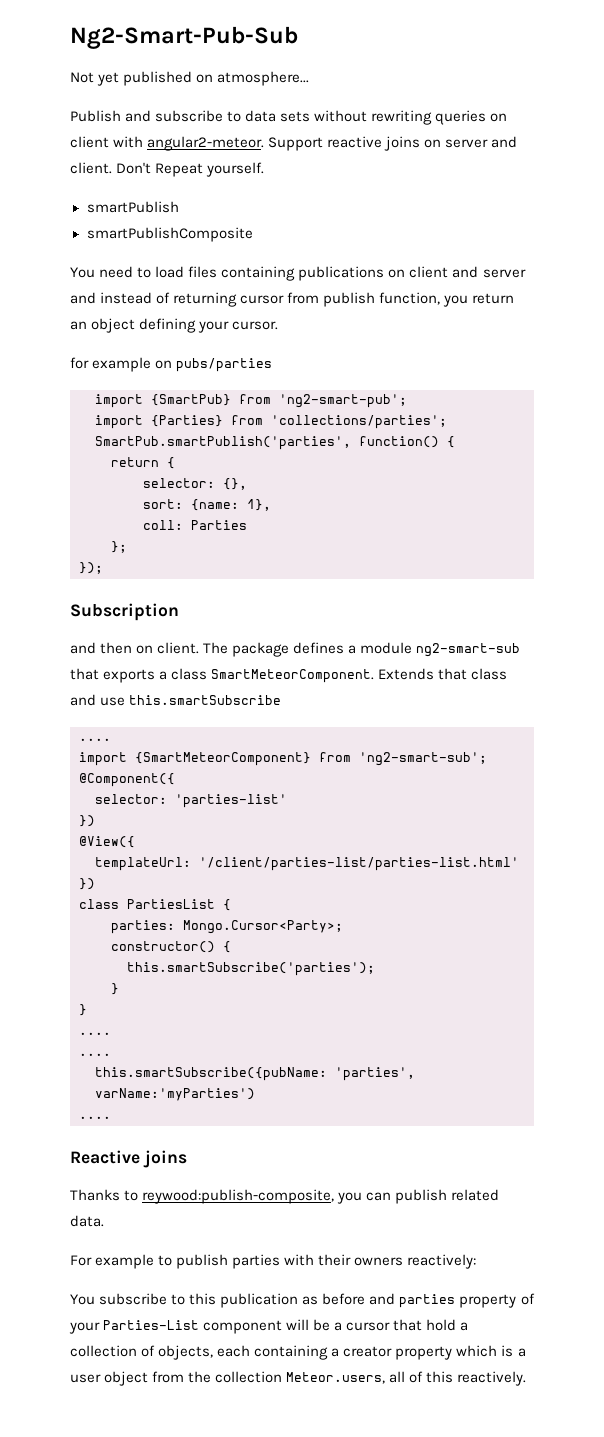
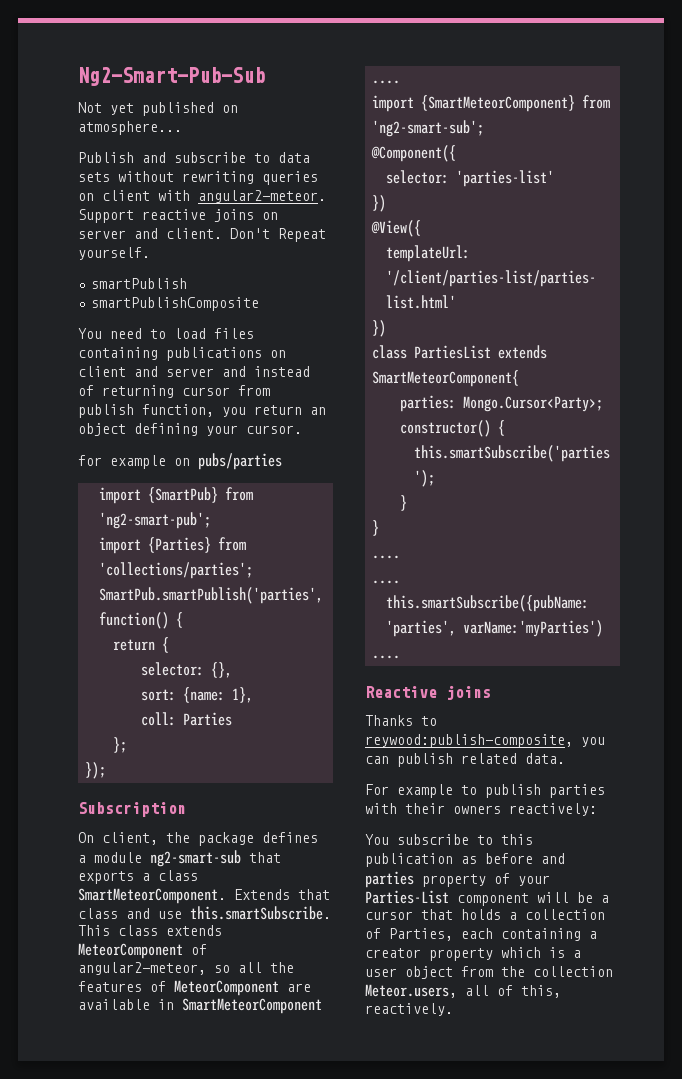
- and then on client. The package defines a module ng2-smart-sub that exports a class SmartMeteorComponent.
+ On client, the package defines a module ng2-smart-sub that exports a class SmartMeteorComponent.
- Extends that class and use this.smartSubscribe
+ Extends that class and use this.smartSubscribe. This class extends MeteorComponent of angular2-meteor, so all the features of MeteorComponent are available in SmartMeteorComponent
- class PartiesList {
+ class PartiesList extends SmartMeteorComponent{
- You subscribe to this publication as before and parties property of your Parties-List component will be a cursor that hold a collection of objects, each containing a creator property which is a user object from the collection Meteor.users, all of this reactively.
+ You subscribe to this publication as before and parties property of your Parties-List component will be a cursor that holds a collection of Parties, each containing a creator property which is a user object from the collection Meteor.users, all of this, reactively.

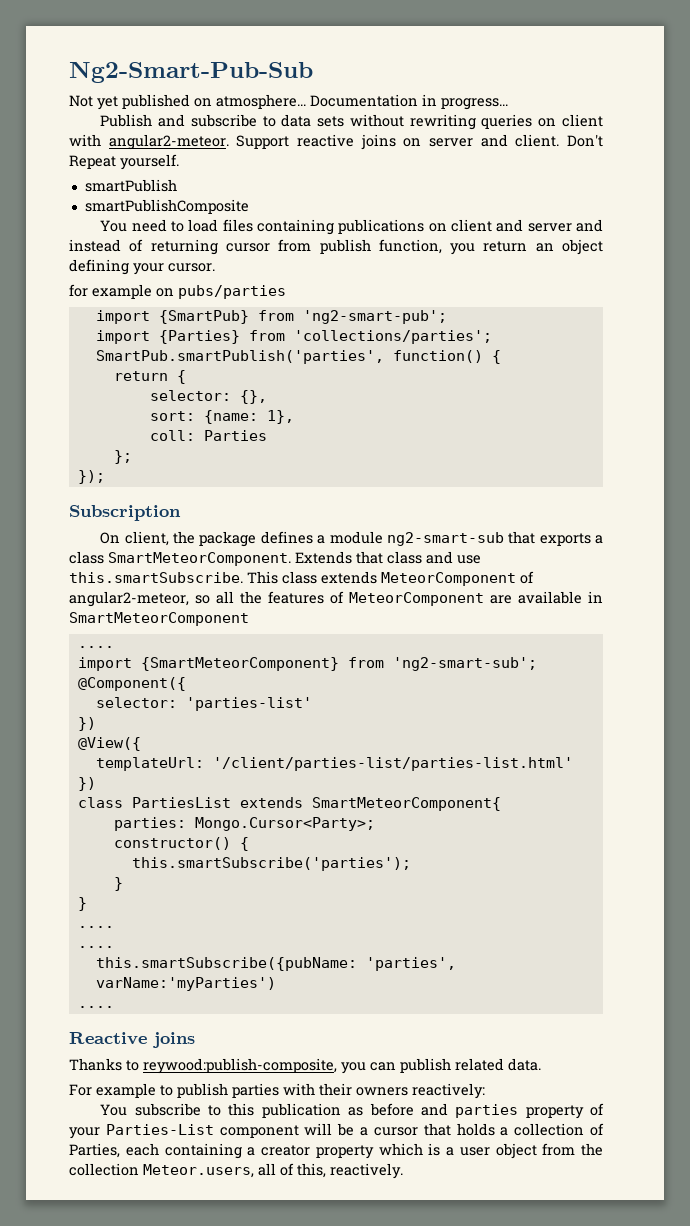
+ Documentation in progress...

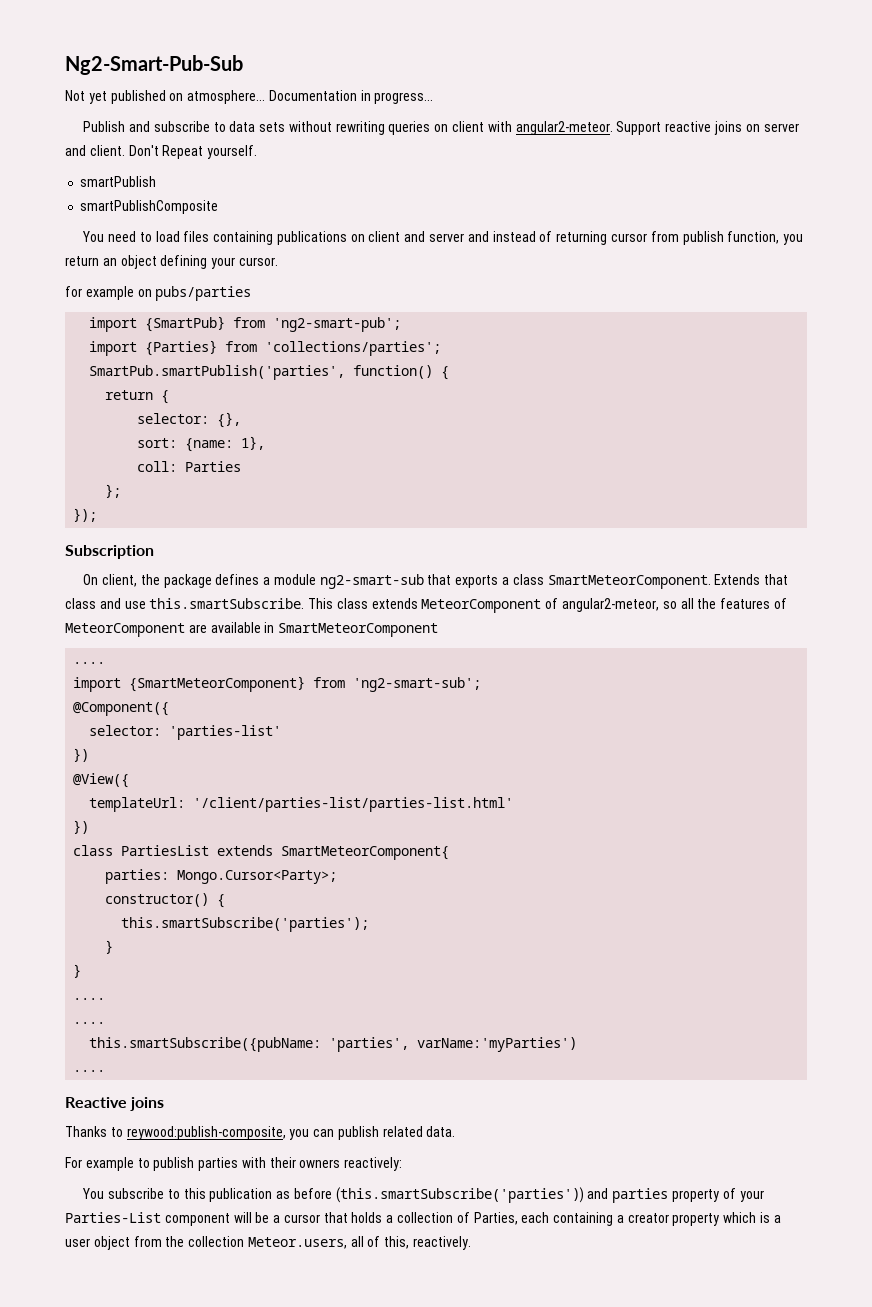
- You subscribe to this publication as before and parties property of your Parties-List component will be a cursor that holds a collection of Parties, each containing a creator property which is a user object from the collection Meteor.users, all of this, reactively.
+ You subscribe to this publication as before (this.smartSubscribe('parties')) and parties property of your Parties-List component will be a cursor that holds a collection of Parties, each containing a creator property which is a user object from the collection Meteor.users, all of this, reactively.

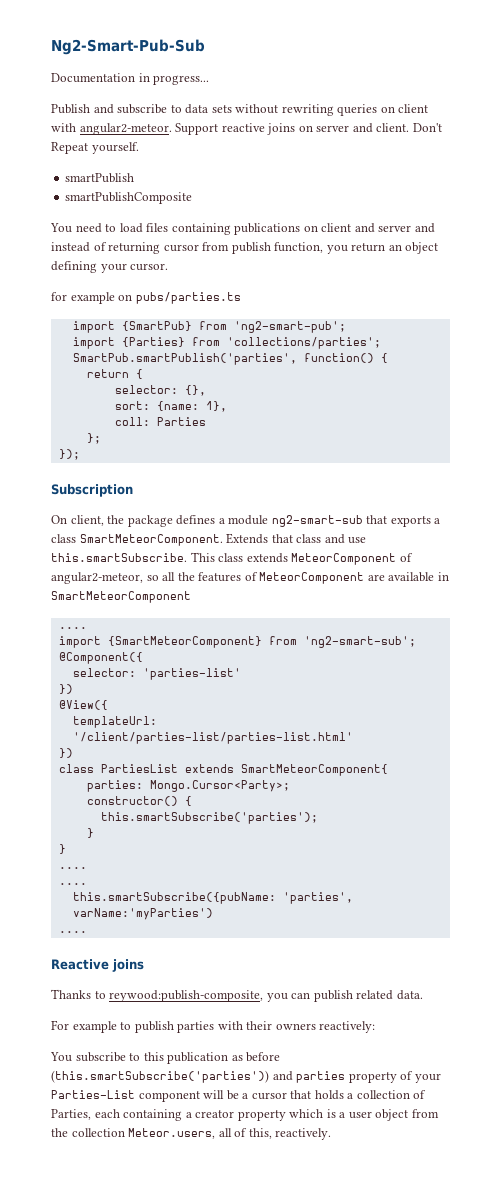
- Not yet published on atmosphere...
- for example on pubs/parties
+ for example on pubs/parties.ts

